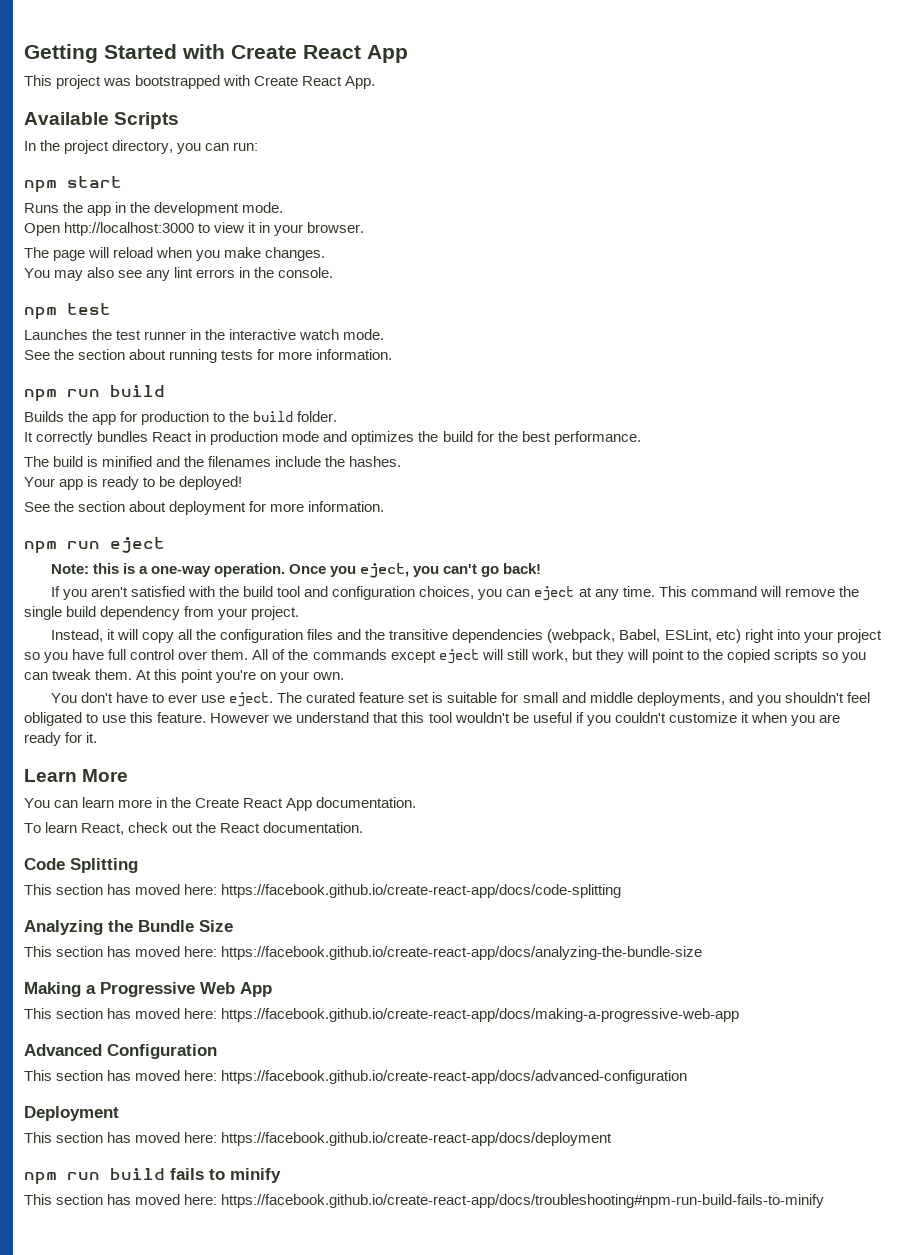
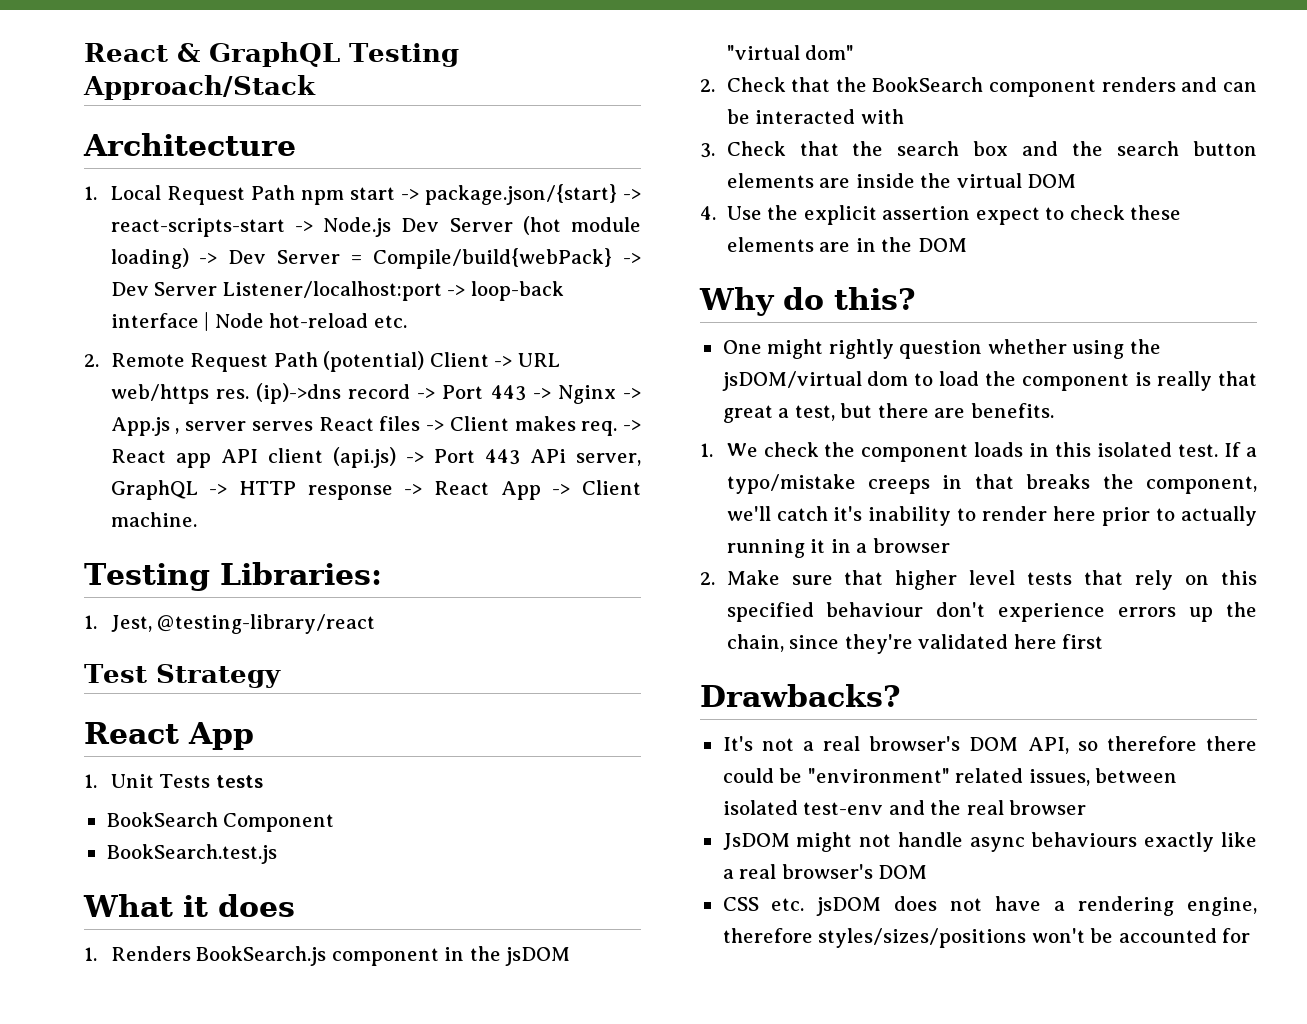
- Getting Started with Create React App
- This project was bootstrapped with Create React App.
- Available Scripts
- In the project directory, you can run:
- npm start
- Runs the app in the development mode.
- Open http://localhost:3000 to view it in your browser.
- The page will reload when you make changes.
- You may also see any lint errors in the console.
- npm test
- Launches the test runner in the interactive watch mode.
- See the section about running tests for more information.
- npm run build
- Builds the app for production to the build folder.
- It correctly bundles React in production mode and optimizes the build for the best performance.
- The build is minified and the filenames include the hashes.
- Your app is ready to be deployed!
- See the section about deployment for more information.
- npm run eject
- Note: this is a one-way operation. Once you eject, you can't go back!
- If you aren't satisfied with the build tool and configuration choices, you can eject at any time. This command will remove the single build dependency from your project.
- Instead, it will copy all the configuration files and the transitive dependencies (webpack, Babel, ESLint, etc) right into your project so you have full control over them. All of the commands except eject will still work, but they will point to the copied scripts so you can tweak them. At this point you're on your own.
- You don't have to ever use eject. The curated feature set is suitable for small and middle deployments, and you shouldn't feel obligated to use this feature. However we understand that this tool wouldn't be useful if you couldn't customize it when you are ready for it.
- Learn More
- You can learn more in the Create React App documentation.
- To learn React, check out the React documentation.
- Code Splitting
- This section has moved here: https://facebook.github.io/create-react-app/docs/code-splitting
- Analyzing the Bundle Size
- This section has moved here: https://facebook.github.io/create-react-app/docs/analyzing-the-bundle-size
- Making a Progressive Web App
- This section has moved here: https://facebook.github.io/create-react-app/docs/making-a-progressive-web-app
- Advanced Configuration
- This section has moved here: https://facebook.github.io/create-react-app/docs/advanced-configuration
- Deployment
- This section has moved here: https://facebook.github.io/create-react-app/docs/deployment
- npm run build fails to minify
- This section has moved here: https://facebook.github.io/create-react-app/docs/troubleshooting#npm-run-build-fails-to-minify
+ React & GraphQL Testing Approach/Stack
+ Architecture
+ 1. Local Request Path npm start -> package.json/{start} -> react-scripts-start -> Node.js Dev Server (hot module loading) -> Dev Server = Compile/build{webPack} -> Dev Server Listener/localhost:port -> loop-back interface | Node hot-reload etc.
+ 2. Remote Request Path (potential) Client -> URL web/https res. (ip)->dns record -> Port 443 -> Nginx -> App.js , server serves React files -> Client makes req. -> React app API client (api.js) -> Port 443 APi server, GraphQL -> HTTP response -> React App -> Client machine.
+ Testing Libraries:
+ 1. Jest, @testing-library/react
+ Test Strategy
+ React App
+ 1. Unit Tests tests
+ BookSearch Component
+ BookSearch.test.js
+ What it does
+ 1. Renders BookSearch.js component in the jsDOM "virtual dom"
+ 2. Check that the BookSearch component renders and can be interacted with
+ 3. Check that the search box and the search button elements are inside the virtual DOM
+ 4. Use the explicit assertion expect to check these elements are in the DOM
+ Why do this?
+ One might rightly question whether using the jsDOM/virtual dom to load the component is really that great a test, but there are benefits.
+ 1. We check the component loads in this isolated test. If a typo/mistake creeps in that breaks the component, we'll catch it's inability to render here prior to actually running it in a browser
+ 2. Make sure that higher level tests that rely on this specified behaviour don't experience errors up the chain, since they're validated here first
+ Drawbacks?
+ It's not a real browser's DOM API, so therefore there could be "environment" related issues, between isolated test-env and the real browser
+ JsDOM might not handle async behaviours exactly like a real browser's DOM
+ CSS etc. jsDOM does not have a rendering engine, therefore styles/sizes/positions won't be accounted for

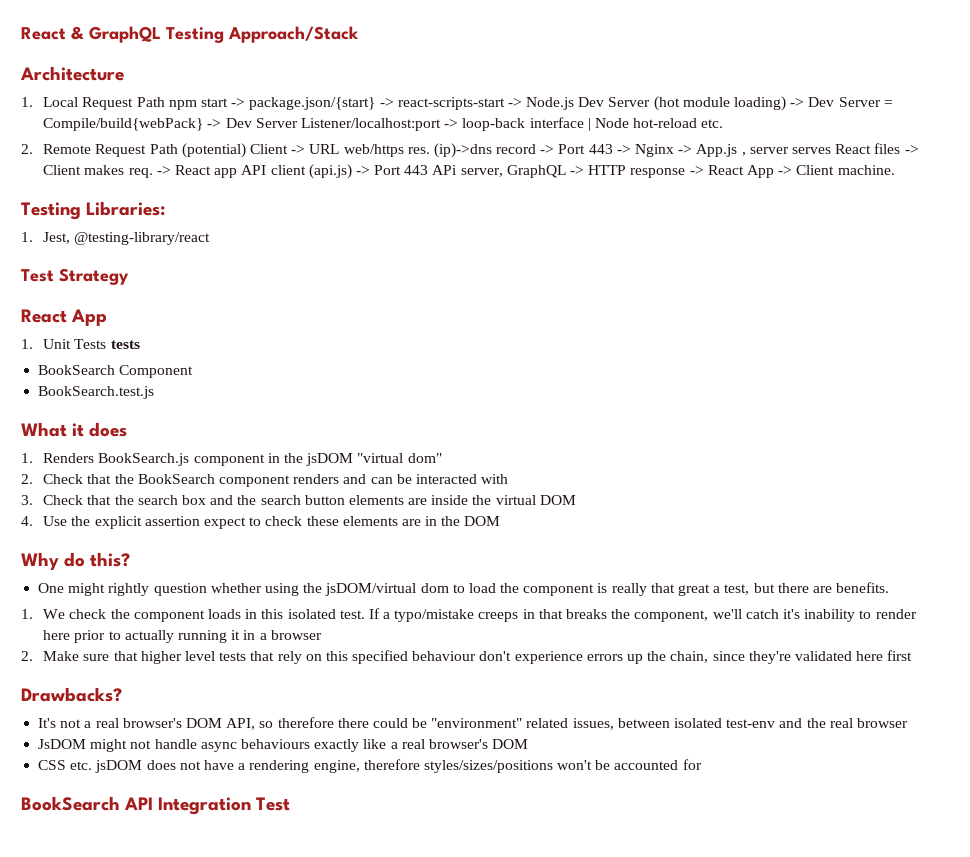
+ BookSearch API Integration Test

